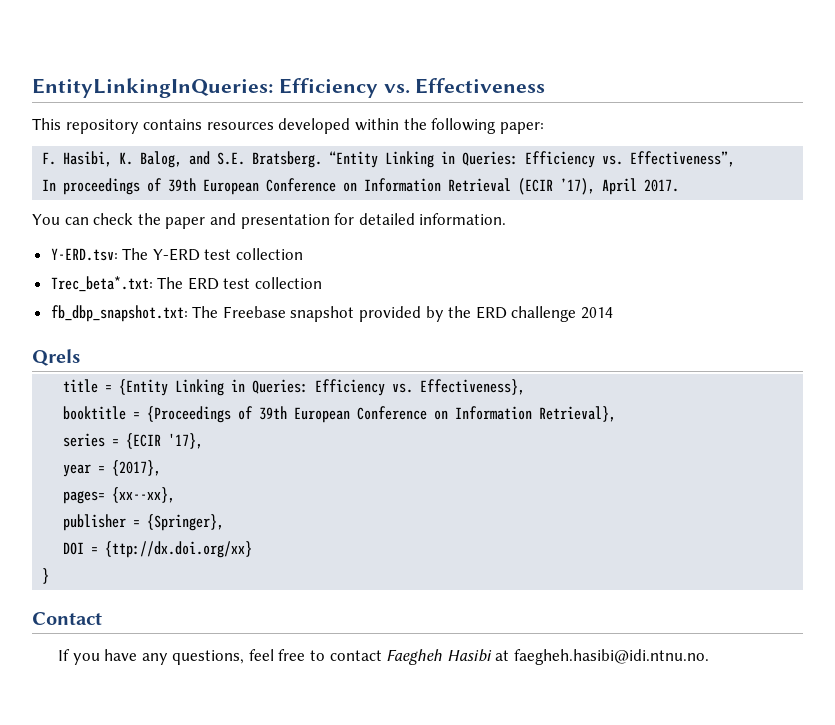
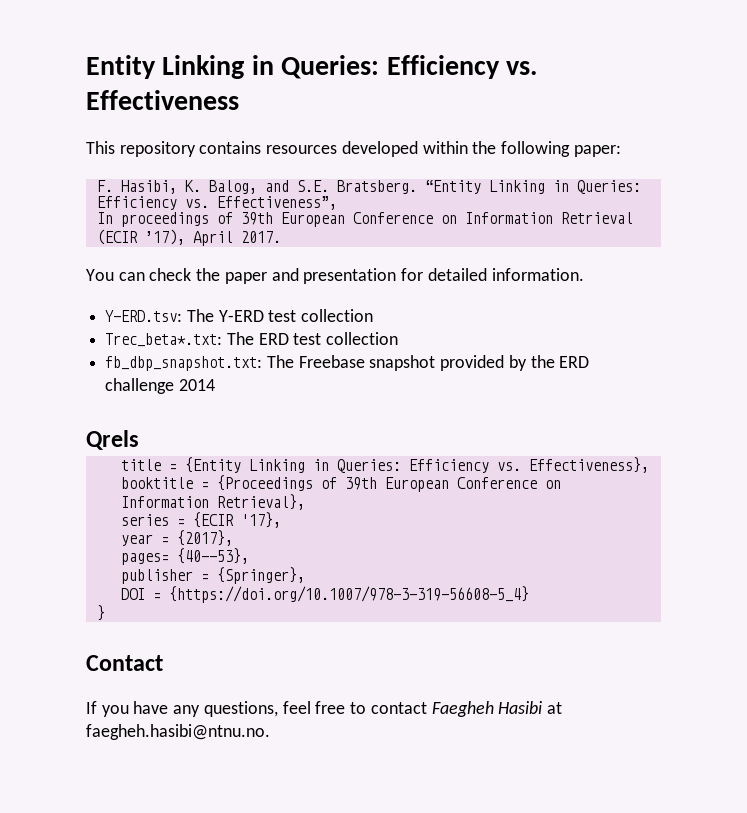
- EntityLinkingInQueries: Efficiency vs. Effectiveness
+ Entity Linking in Queries: Efficiency vs. Effectiveness
- pages= {xx--xx},
+ pages= {40--53},
- DOI = {ttp://dx.doi.org/xx}
+ DOI = {https://doi.org/10.1007/978-3-319-56608-5_4}
- If you have any questions, feel free to contact Faegheh Hasibi at faegheh.hasibi@idi.ntnu.no.
+ If you have any questions, feel free to contact Faegheh Hasibi at faegheh.hasibi@ntnu.no.

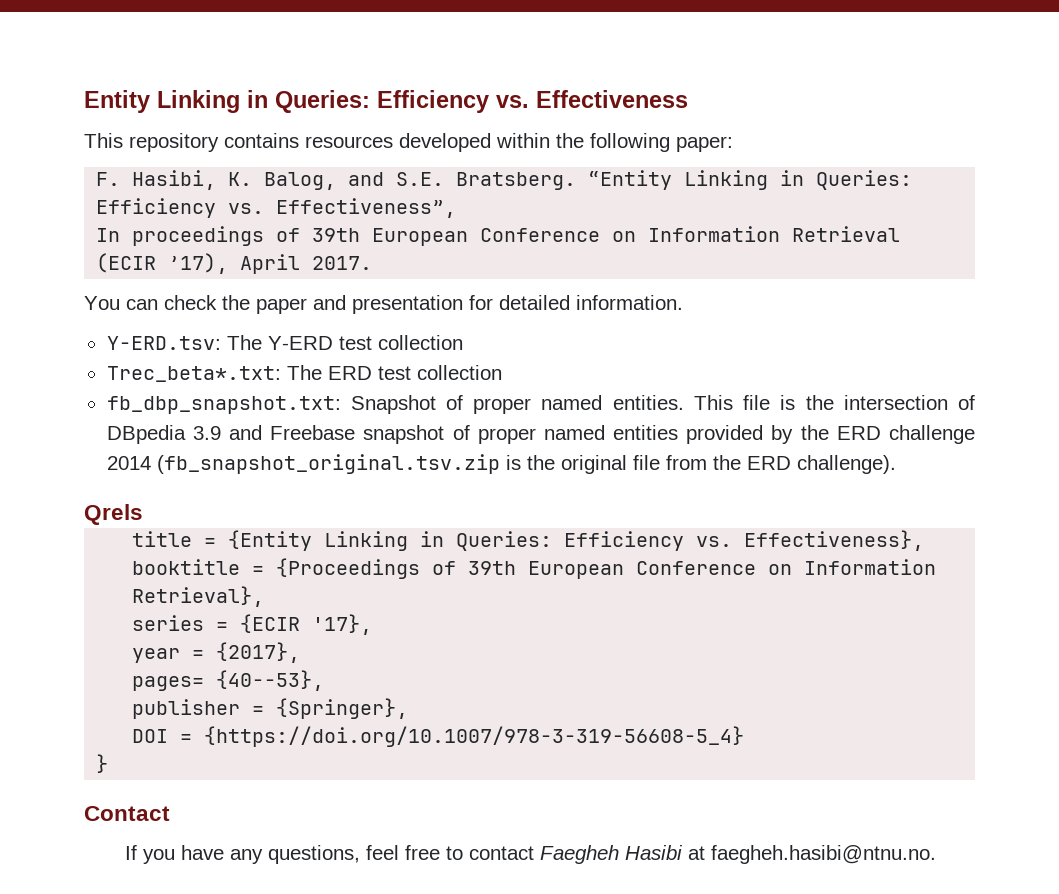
- fb_dbp_snapshot.txt: The Freebase snapshot provided by the ERD challenge 2014
+ fb_dbp_snapshot.txt: Snapshot of proper named entities. This file is the intersection of DBpedia 3.9 and Freebase snapshot of proper named entities provided by the ERD challenge 2014 (fb_snapshot_original.tsv.zip is the original file from the ERD challenge).

